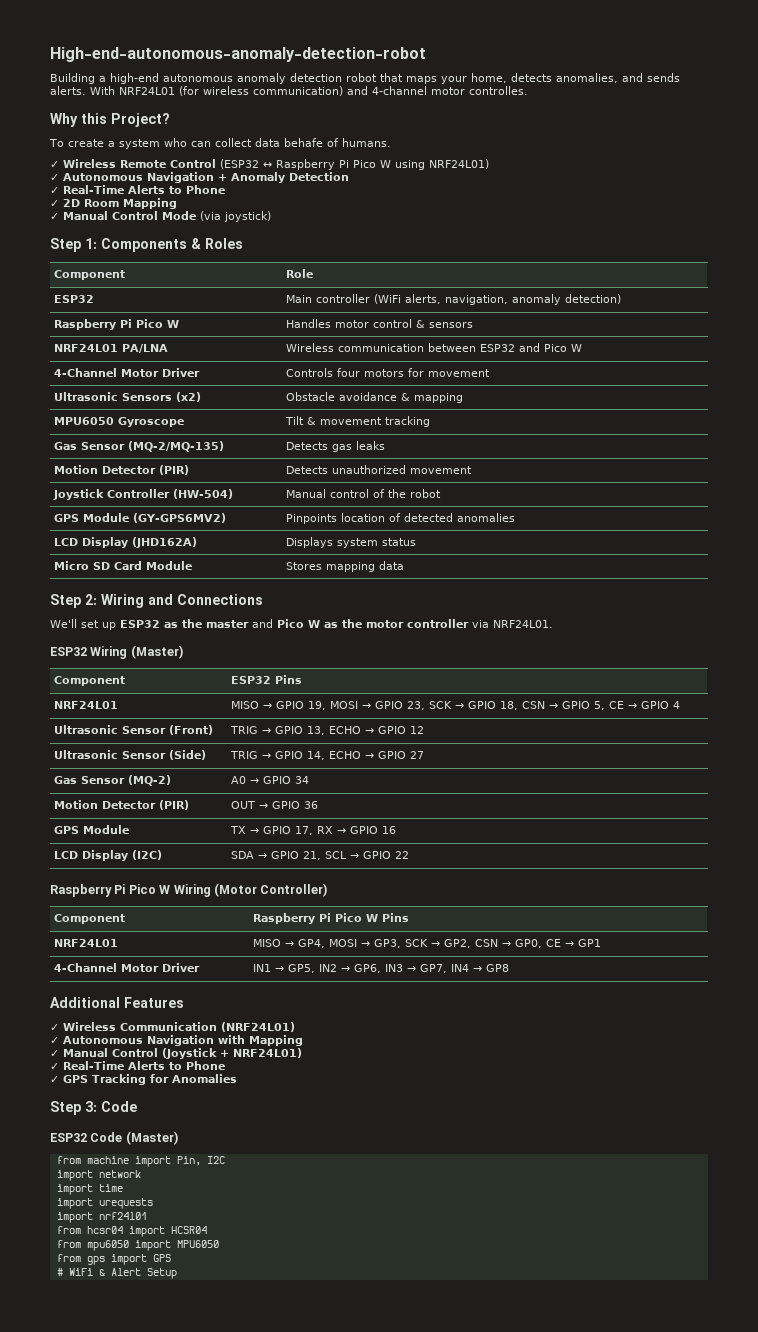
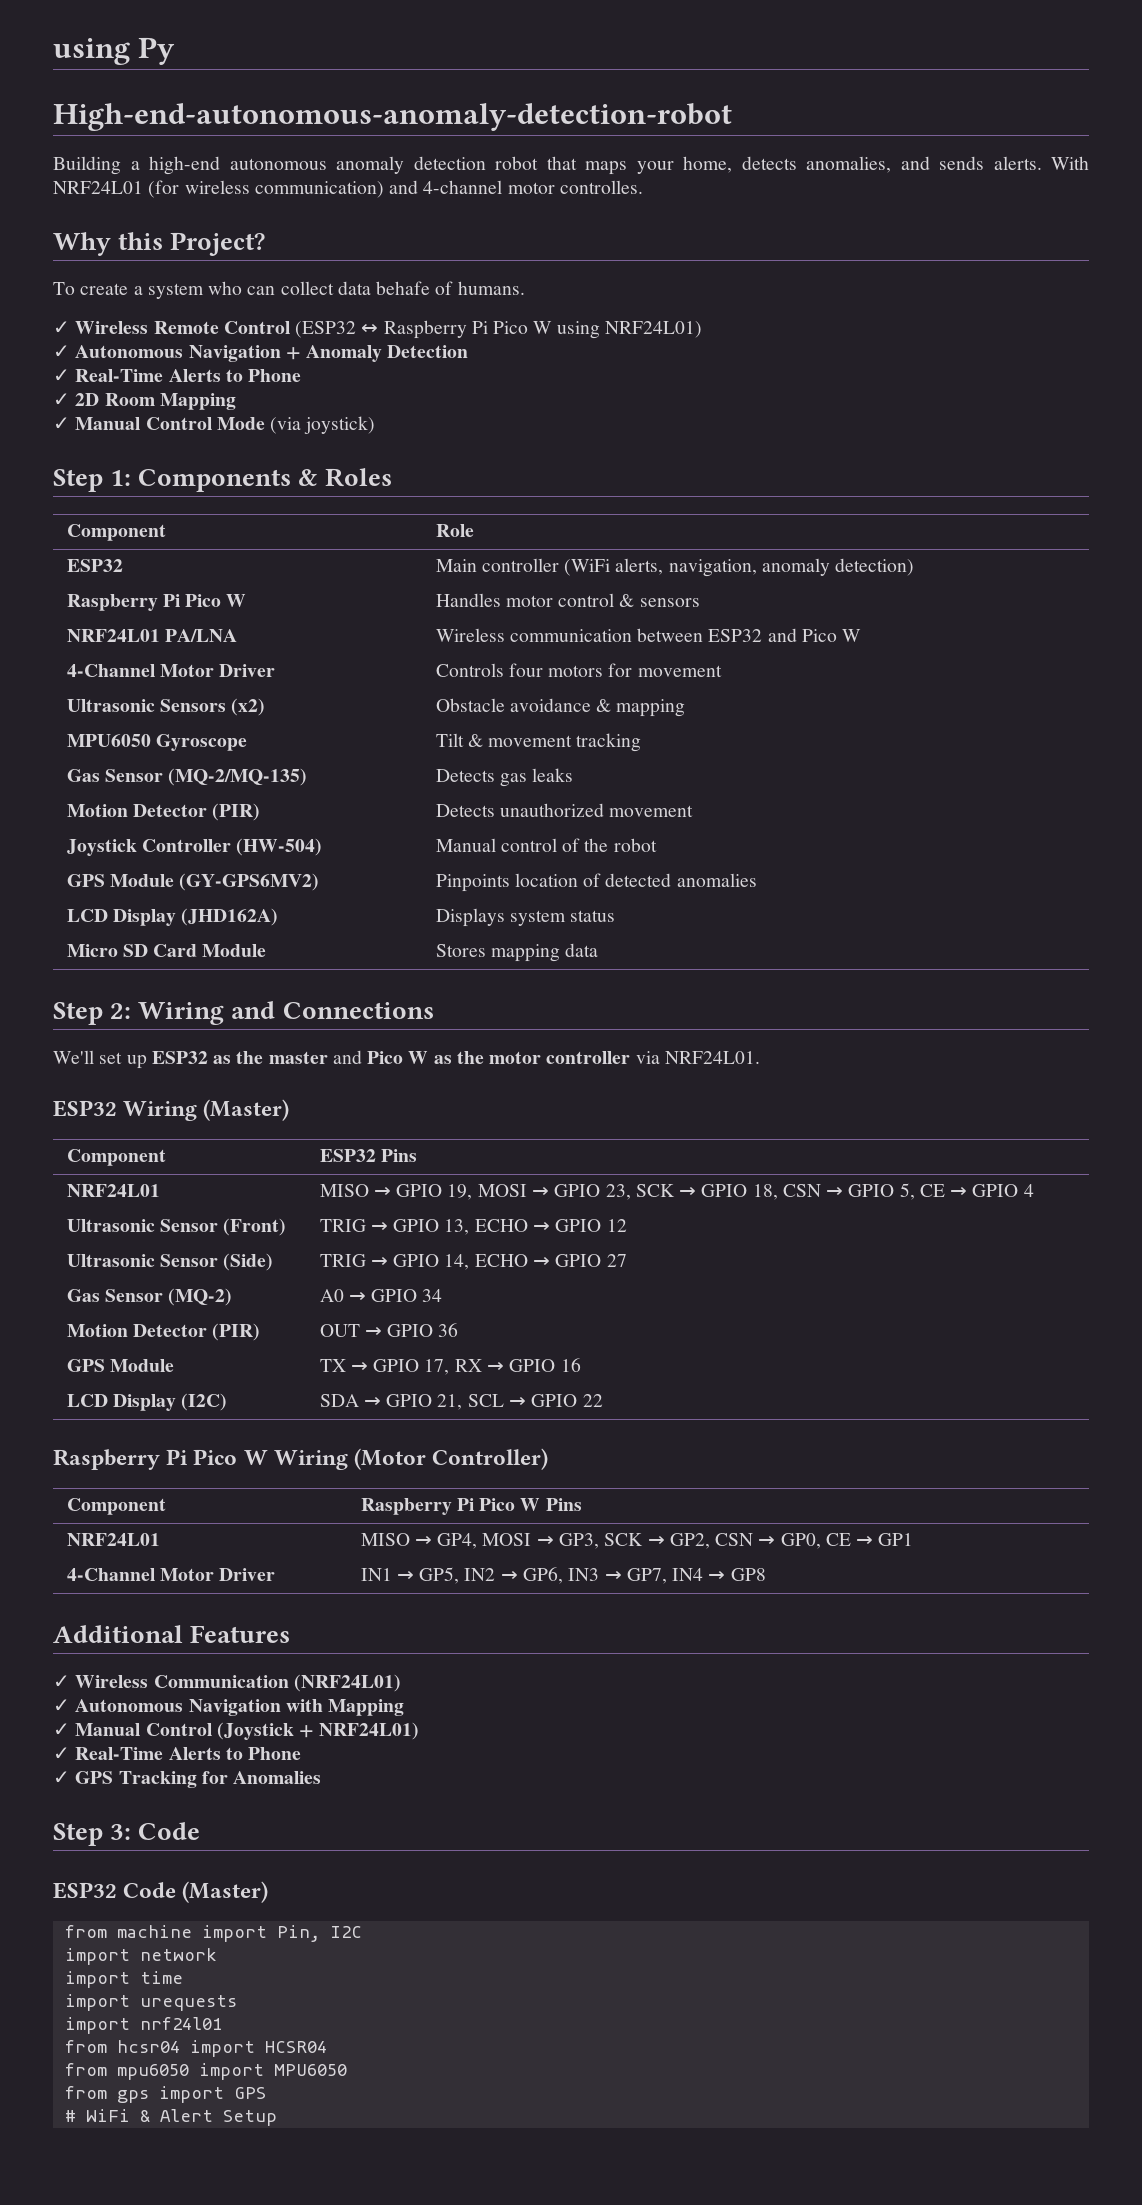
+ using Py

